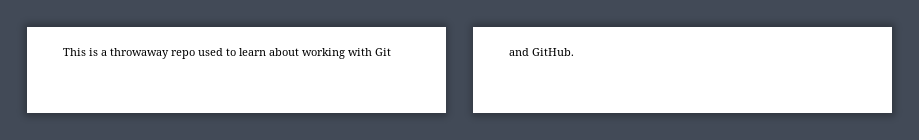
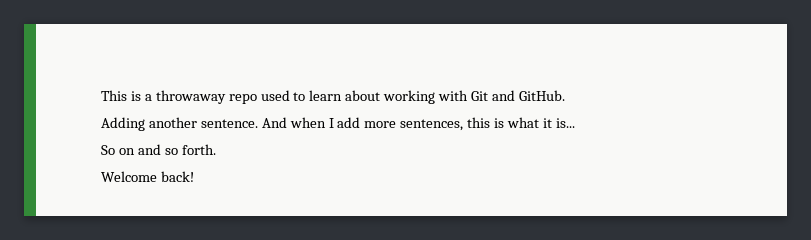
+ Adding another sentence. And when I add more sentences, this is what it is...
+ So on and so forth.
+ Welcome back!

